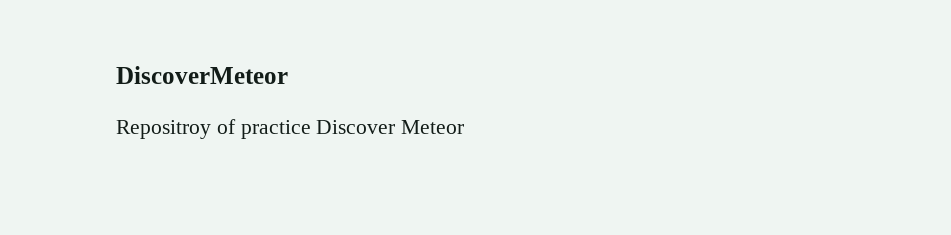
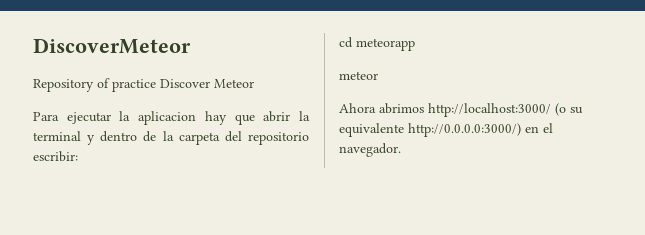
- Repositroy of practice Discover Meteor
+ Repository of practice Discover Meteor
+ Para ejecutar la aplicacion hay que abrir la terminal y dentro de la carpeta del repositorio escribir:
+ cd meteorapp
+ meteor
+ Ahora abrimos http://localhost:3000/ (o su equivalente http://0.0.0.0:3000/) en el navegador.

